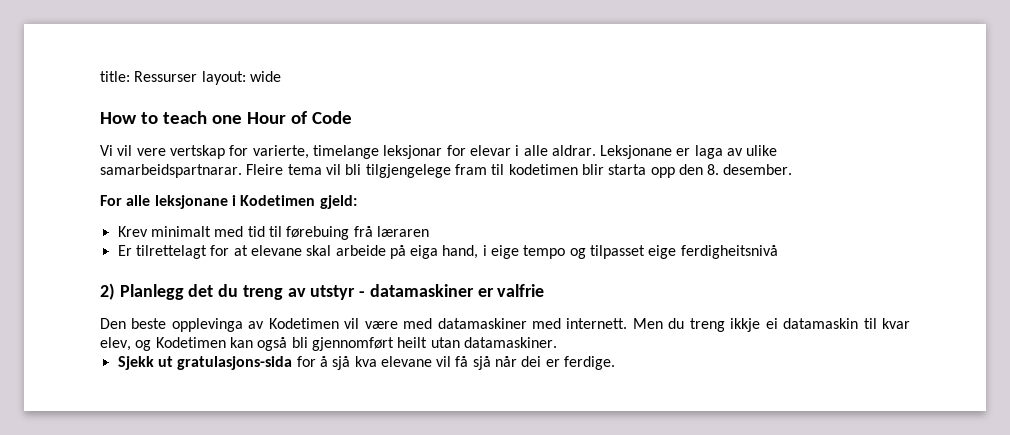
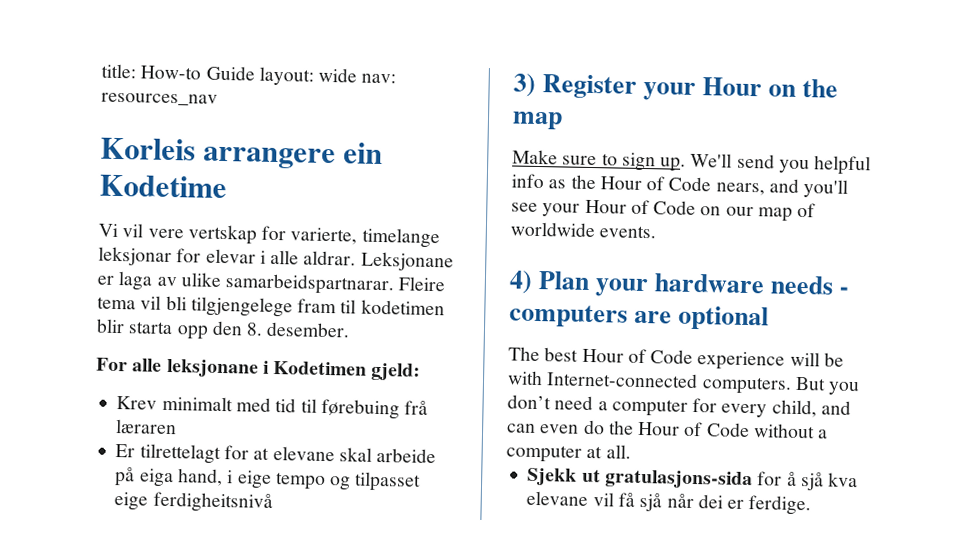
- title: Ressurser layout: wide
- How to teach one Hour of Code
+ title: How-to Guide layout: wide nav: resources_nav
+ Korleis arrangere ein Kodetime
- 2) Planlegg det du treng av utstyr - datamaskiner er valfrie
- Den beste opplevinga av Kodetimen vil være med datamaskiner med internett. Men du treng ikkje ei datamaskin til kvar elev, og Kodetimen kan også bli gjennomført heilt utan datamaskiner.
+ 3) Register your Hour on the map
+ Make sure to sign up. We'll send you helpful info as the Hour of Code nears, and you'll see your Hour of Code on our map of worldwide events.
+ 4) Plan your hardware needs - computers are optional
+ The best Hour of Code experience will be with Internet-connected computers. But you don’t need a computer for every child, and can even do the Hour of Code without a computer at all.

